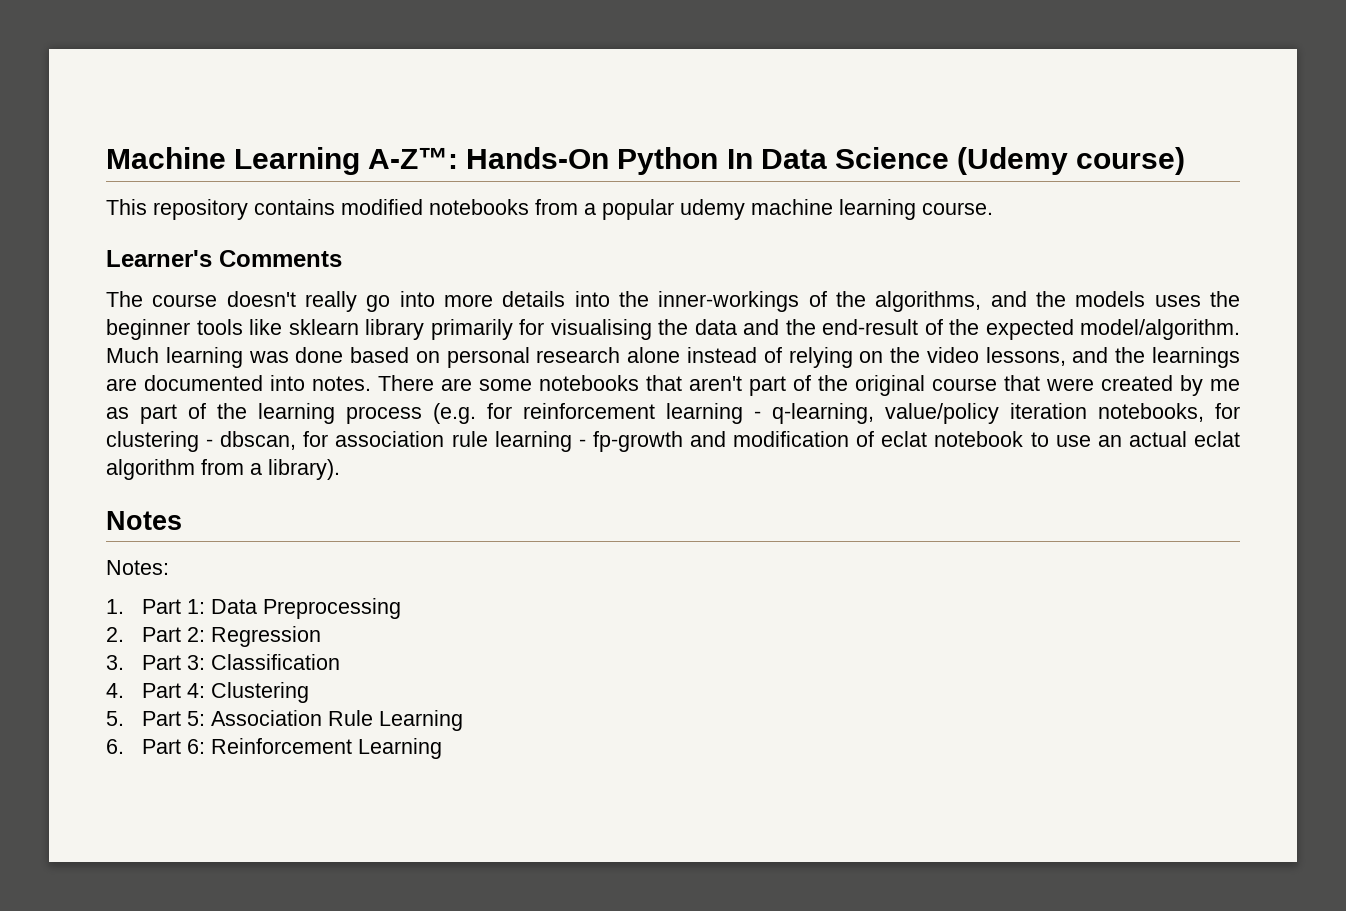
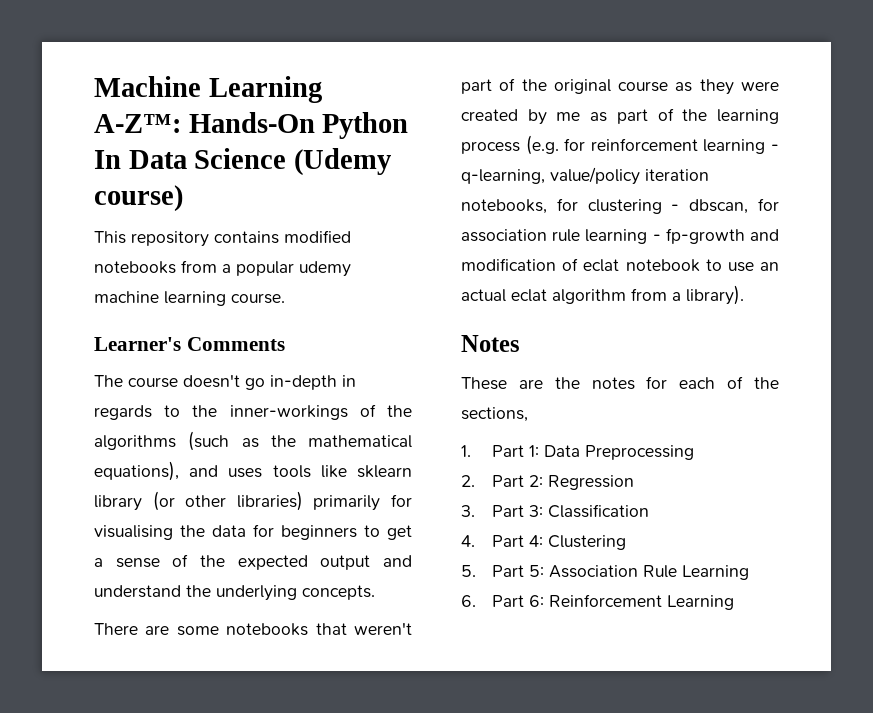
- The course doesn't really go into more details into the inner-workings of the algorithms, and the models uses the beginner tools like sklearn library primarily for visualising the data and the end-result of the expected model/algorithm. Much learning was done based on personal research alone instead of relying on the video lessons, and the learnings are documented into notes. There are some notebooks that aren't part of the original course that were created by me as part of the learning process (e.g. for reinforcement learning - q-learning, value/policy iteration notebooks, for clustering - dbscan, for association rule learning - fp-growth and modification of eclat notebook to use an actual eclat algorithm from a library).
+ The course doesn't go in-depth in regards to the inner-workings of the algorithms (such as the mathematical equations), and uses tools like sklearn library (or other libraries) primarily for visualising the data for beginners to get a sense of the expected output and understand the underlying concepts.
+ There are some notebooks that weren't part of the original course as they were created by me as part of the learning process (e.g. for reinforcement learning - q-learning, value/policy iteration notebooks, for clustering - dbscan, for association rule learning - fp-growth and modification of eclat notebook to use an actual eclat algorithm from a library).
- Notes:
+ These are the notes for each of the sections,

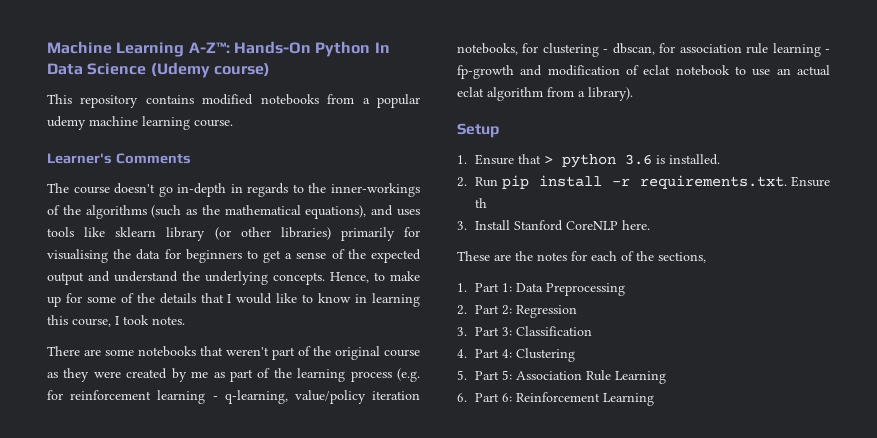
+ Hence, to make up for some of the details that I would like to know in learning this course, I took notes.
- Notes
+ Setup
+ 1. Ensure that > python 3.6 is installed.
+ 2. Run pip install -r requirements.txt. Ensure th
+ 3. Install Stanford CoreNLP here.

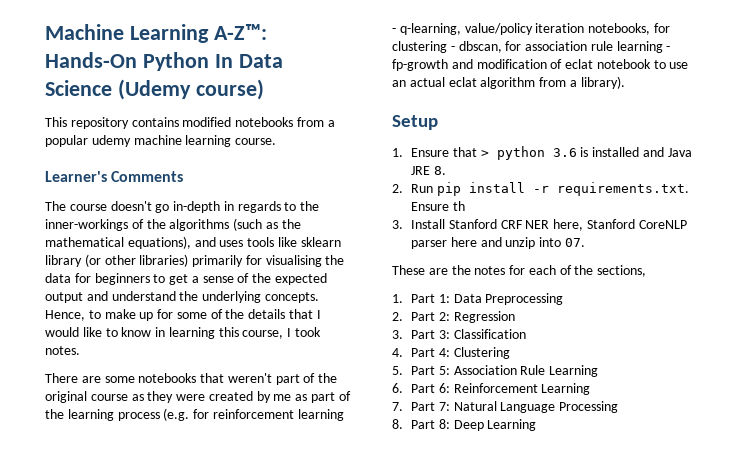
- 1. Ensure that > python 3.6 is installed.
+ 1. Ensure that > python 3.6 is installed and Java JRE 8.
- 3. Install Stanford CoreNLP here.
+ 3. Install Stanford CRF NER here, Stanford CoreNLP parser here and unzip into 07.
+ 7. Part 7: Natural Language Processing
+ 8. Part 8: Deep Learning

